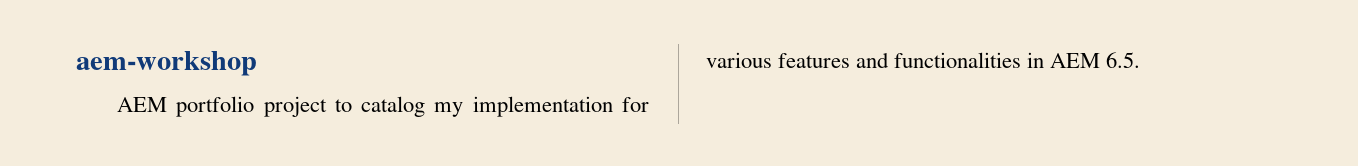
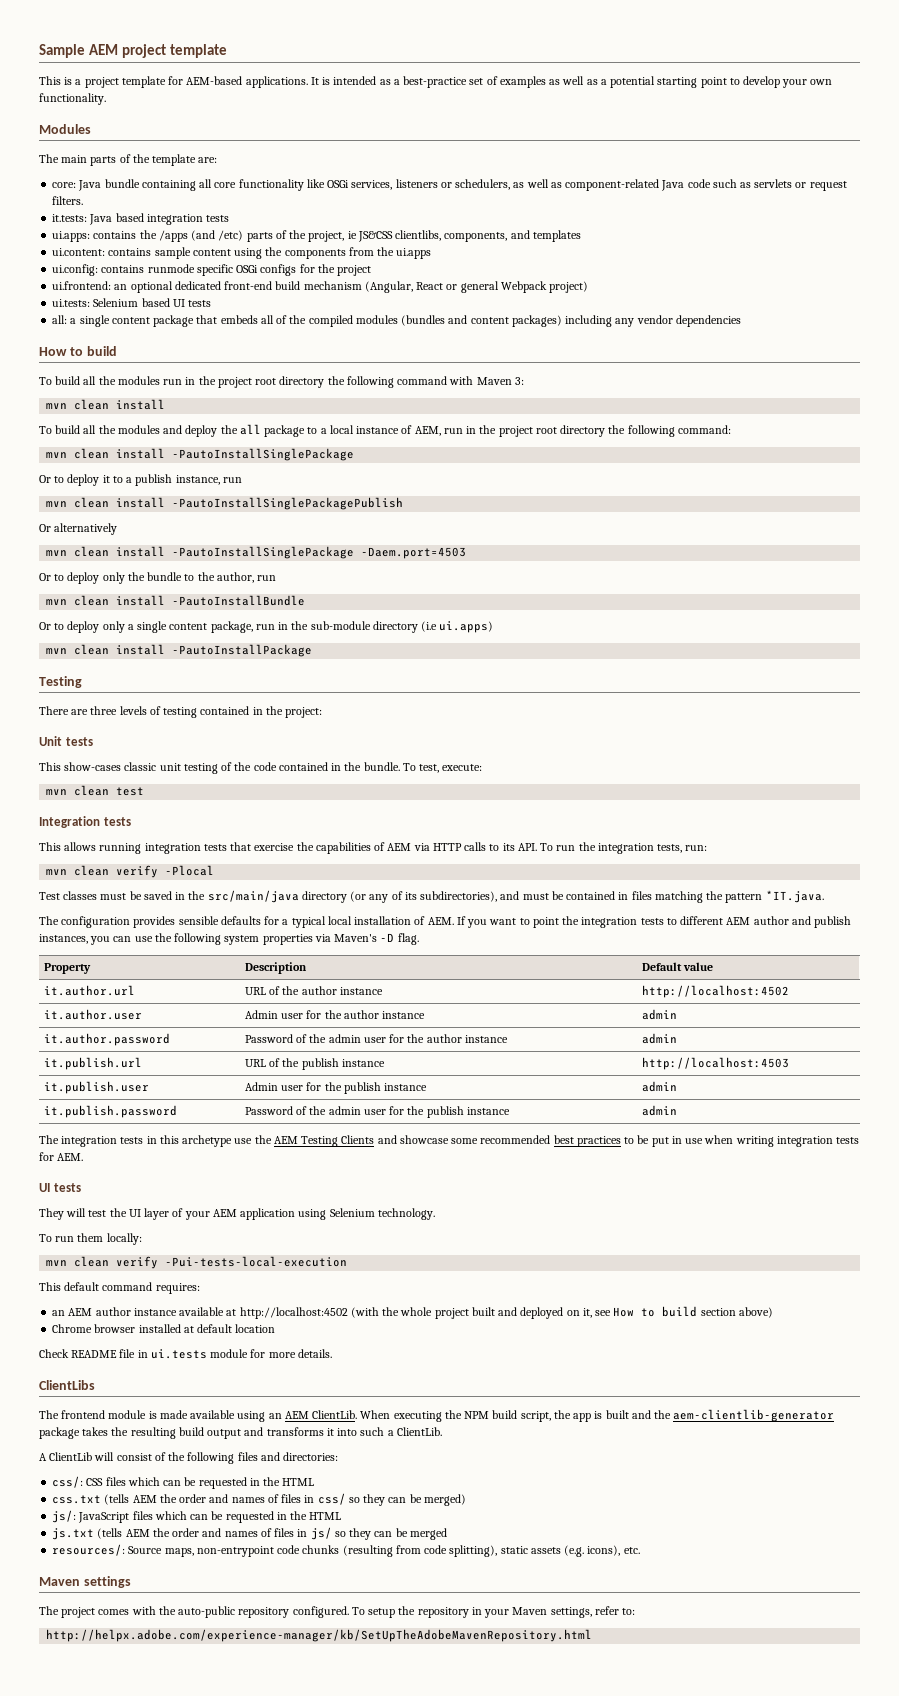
- aem-workshop
- AEM portfolio project to catalog my implementation for various features and functionalities in AEM 6.5.
+ Sample AEM project template
+ This is a project template for AEM-based applications. It is intended as a best-practice set of examples as well as a potential starting point to develop your own functionality.
+ Modules
+ The main parts of the template are:
+ core: Java bundle containing all core functionality like OSGi services, listeners or schedulers, as well as component-related Java code such as servlets or request filters.
+ it.tests: Java based integration tests
+ ui.apps: contains the /apps (and /etc) parts of the project, ie JS&CSS clientlibs, components, and templates
+ ui.content: contains sample content using the components from the ui.apps
+ ui.config: contains runmode specific OSGi configs for the project
+ ui.frontend: an optional dedicated front-end build mechanism (Angular, React or general Webpack project)
+ ui.tests: Selenium based UI tests
+ all: a single content package that embeds all of the compiled modules (bundles and content packages) including any vendor dependencies
+ How to build
+ To build all the modules run in the project root directory the following command with Maven 3:
+ mvn clean install
+ To build all the modules and deploy the all package to a local instance of AEM, run in the project root directory the following command:
+ mvn clean install -PautoInstallSinglePackage
+ Or to deploy it to a publish instance, run
+ mvn clean install -PautoInstallSinglePackagePublish
+ Or alternatively
+ mvn clean install -PautoInstallSinglePackage -Daem.port=4503
+ Or to deploy only the bundle to the author, run
+ mvn clean install -PautoInstallBundle
+ Or to deploy only a single content package, run in the sub-module directory (i.e ui.apps)
+ mvn clean install -PautoInstallPackage
+ Testing
+ There are three levels of testing contained in the project:
+ Unit tests
+ This show-cases classic unit testing of the code contained in the bundle. To test, execute:
+ mvn clean test
+ Integration tests
+ This allows running integration tests that exercise the capabilities of AEM via HTTP calls to its API. To run the integration tests, run:
+ mvn clean verify -Plocal
+ Test classes must be saved in the src/main/java directory (or any of its subdirectories), and must be contained in files matching the pattern *IT.java.
+ The configuration provides sensible defaults for a typical local installation of AEM. If you want to point the integration tests to different AEM author and publish instances, you can use the following system properties via Maven's -D flag.
+ Property | Description | Default value
+ it.author.url | URL of the author instance | http://localhost:4502
+ it.author.user | Admin user for the author instance | admin
+ it.author.password | Password of the admin user for the author instance | admin
+ it.publish.url | URL of the publish instance | http://localhost:4503
+ it.publish.user | Admin user for the publish instance | admin
+ it.publish.password | Password of the admin user for the publish instance | admin
+ The integration tests in this archetype use the AEM Testing Clients and showcase some recommended best practices to be put in use when writing integration tests for AEM.
+ UI tests
+ They will test the UI layer of your AEM application using Selenium technology.
+ To run them locally:
+ mvn clean verify -Pui-tests-local-execution
+ This default command requires:
+ an AEM author instance available at http://localhost:4502 (with the whole project built and deployed on it, see How to build section above)
+ Chrome browser installed at default location
+ Check README file in ui.tests module for more details.
+ ClientLibs
+ The frontend module is made available using an AEM ClientLib. When executing the NPM build script, the app is built and the aem-clientlib-generator package takes the resulting build output and transforms it into such a ClientLib.
+ A ClientLib will consist of the following files and directories:
+ css/: CSS files which can be requested in the HTML
+ css.txt (tells AEM the order and names of files in css/ so they can be merged)
+ js/: JavaScript files which can be requested in the HTML
+ js.txt (tells AEM the order and names of files in js/ so they can be merged
+ resources/: Source maps, non-entrypoint code chunks (resulting from code splitting), static assets (e.g. icons), etc.
+ Maven settings
+ The project comes with the auto-public repository configured. To setup the repository in your Maven settings, refer to:
+ http://helpx.adobe.com/experience-manager/kb/SetUpTheAdobeMavenRepository.html

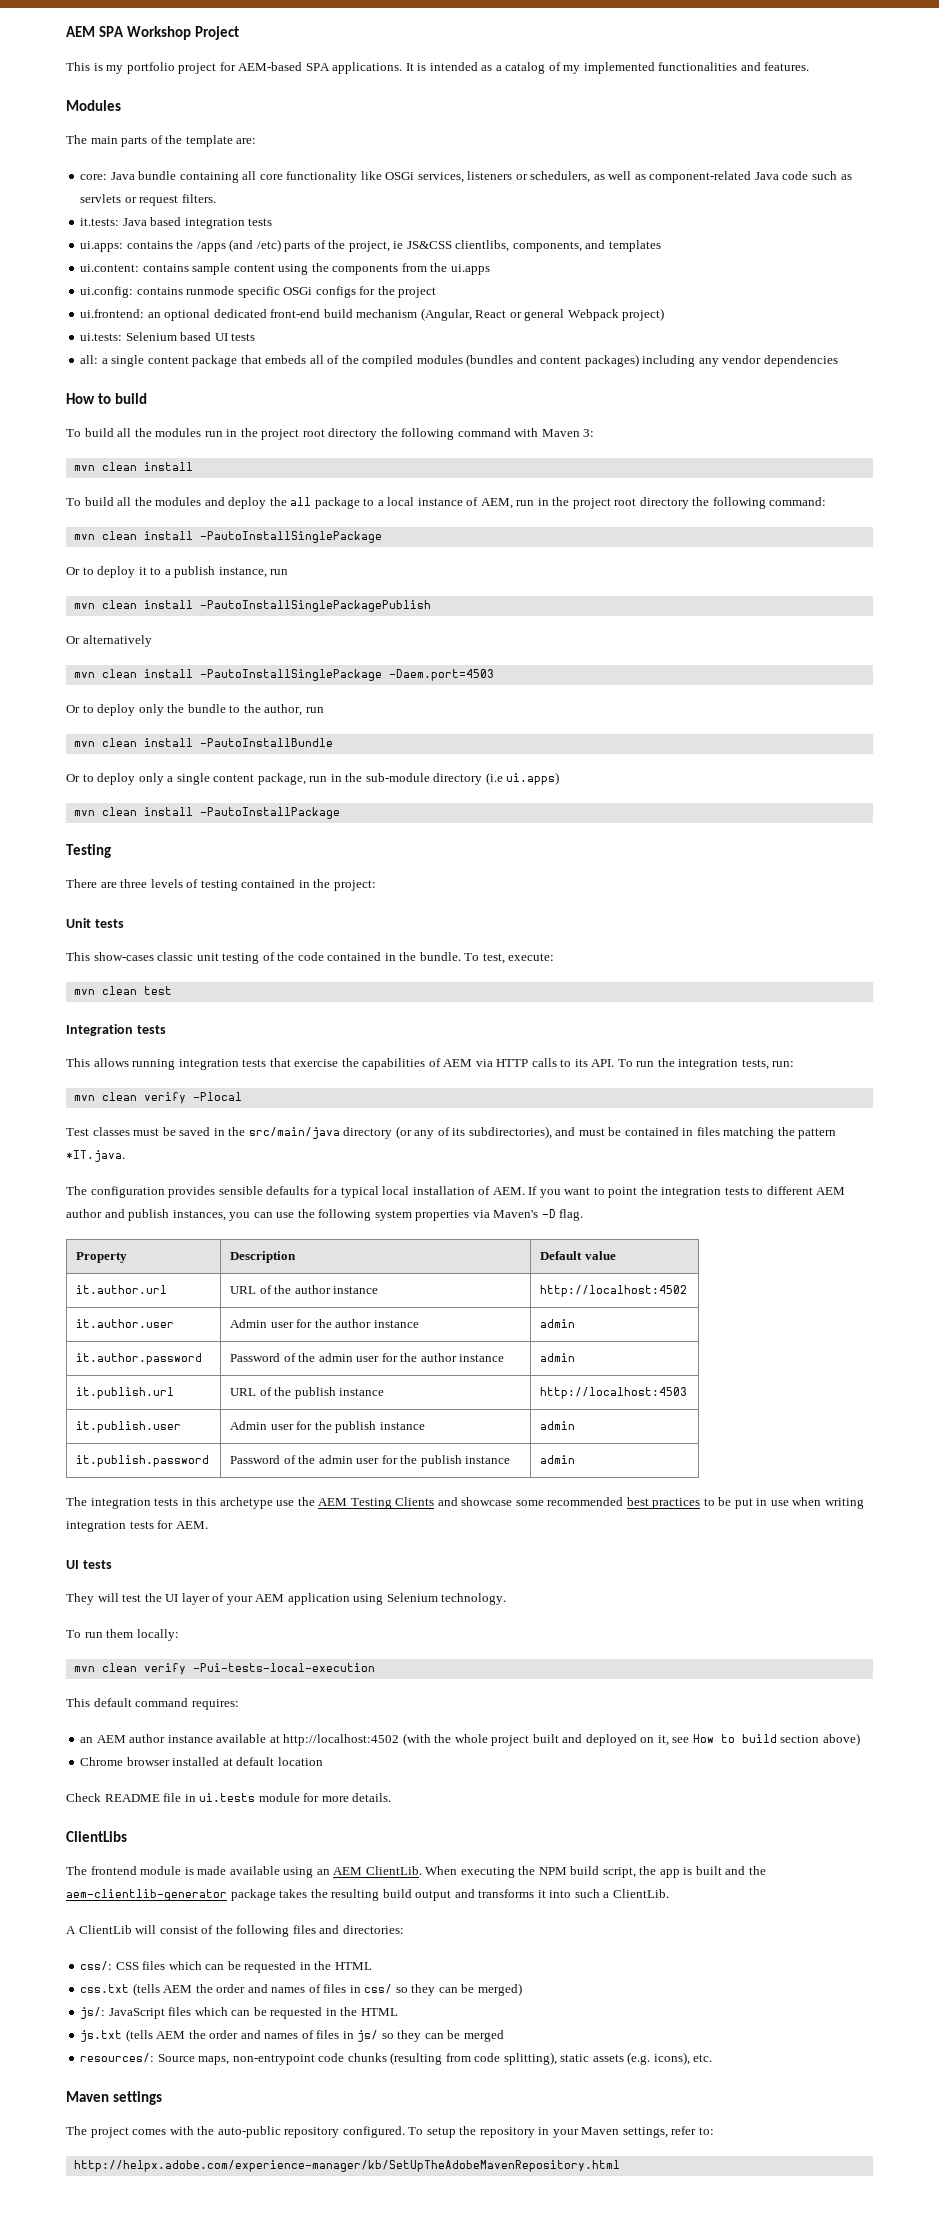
- Sample AEM project template
+ AEM SPA Workshop Project
- This is a project template for AEM-based applications.
+ This is my portfolio project for AEM-based SPA applications.
- It is intended as a best-practice set of examples as well as a potential starting point to develop your own functionality.
+ It is intended as a catalog of my implemented functionalities and features.

